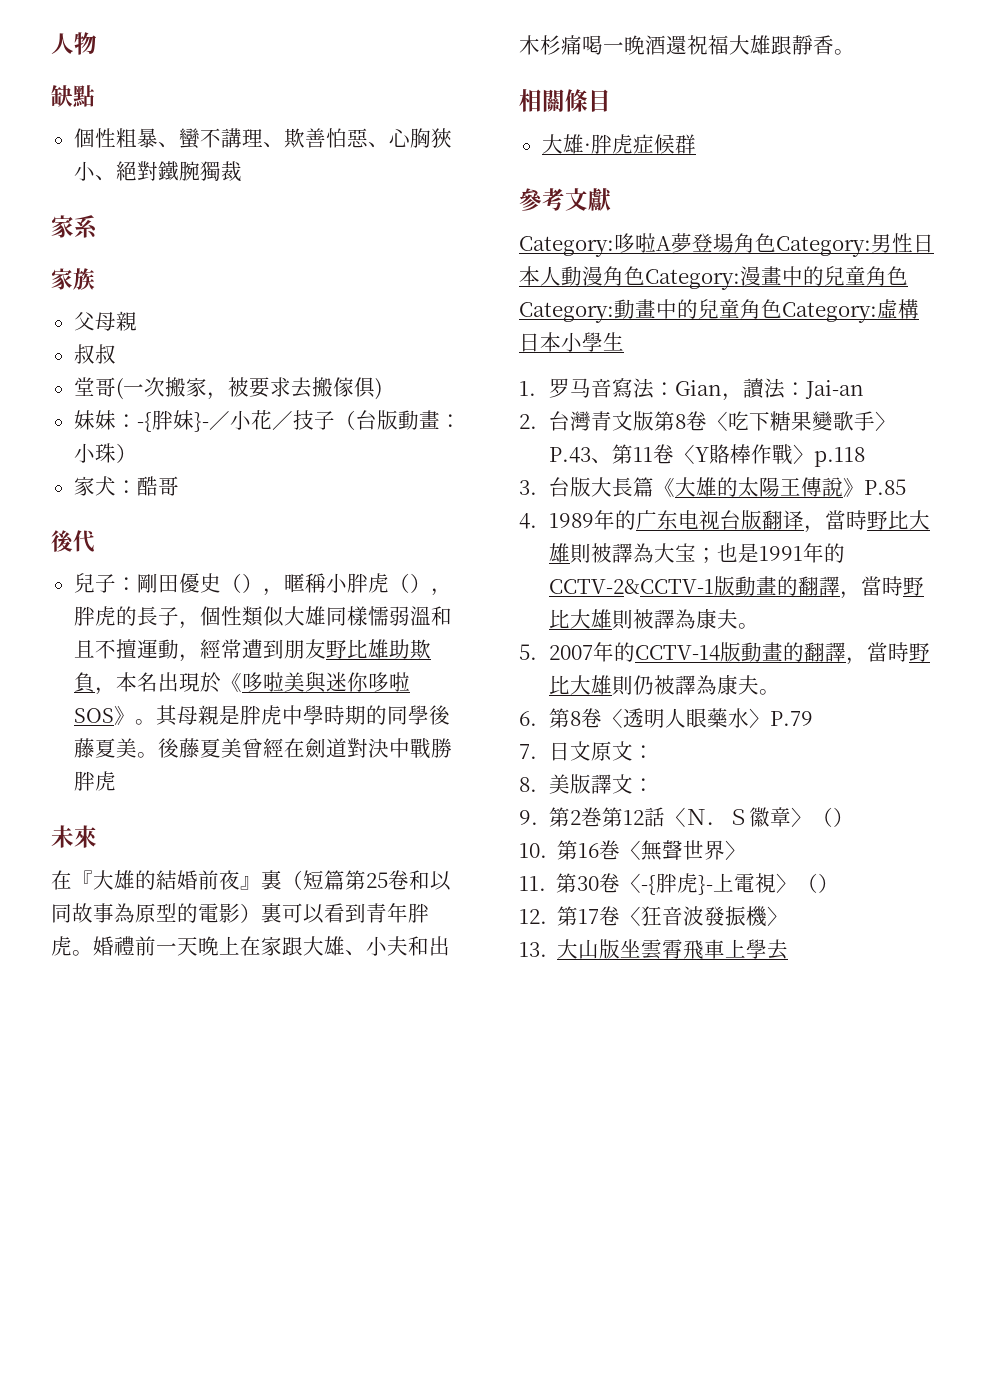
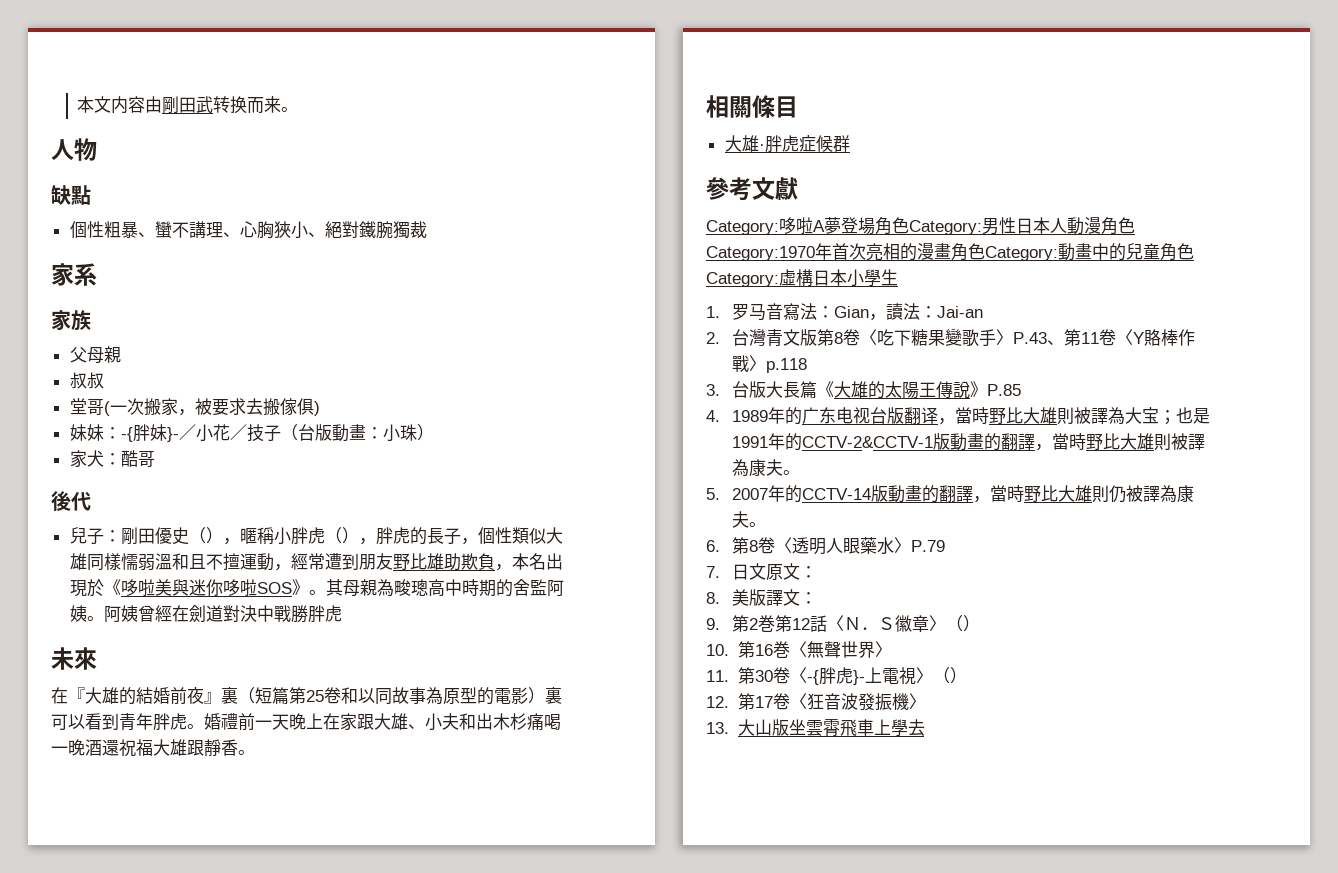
+ 本文内容由剛田武转换而来。
- 個性粗暴、蠻不講理、欺善怕惡、心胸狹小、絕對鐵腕獨裁
+ 個性粗暴、蠻不講理、心胸狹小、絕對鐵腕獨裁
- 其母親是胖虎中學時期的同學後藤夏美。後藤夏美曾經在劍道對決中戰勝胖虎
+ 其母親為畯璁高中時期的舍監阿姨。阿姨曾經在劍道對決中戰勝胖虎
- Category:哆啦A夢登場角色Category:男性日本人動漫角色Category:漫畫中的兒童角色Category:動畫中的兒童角色Category:虛構日本小學生
+ Category:哆啦A夢登場角色Category:男性日本人動漫角色Category:1970年首次亮相的漫畫角色Category:動畫中的兒童角色Category:虛構日本小學生

